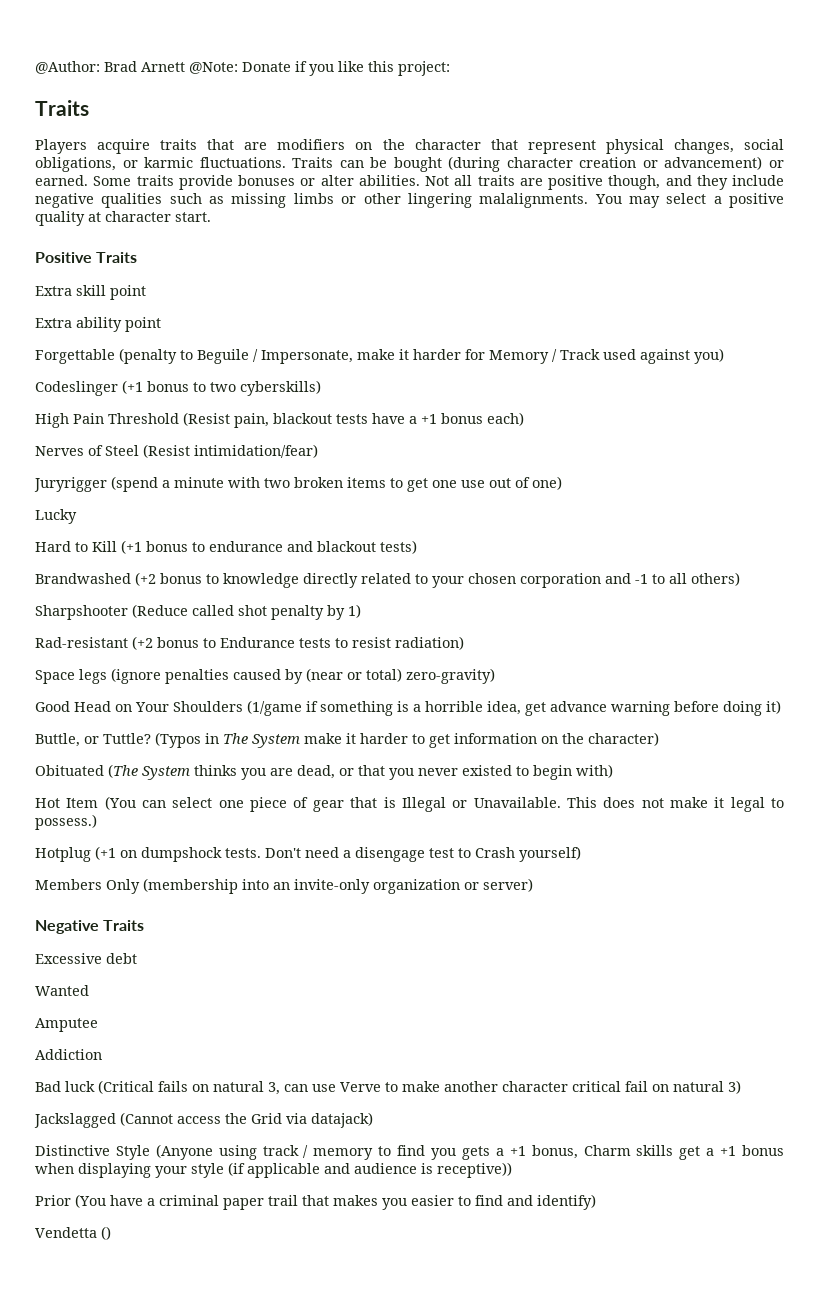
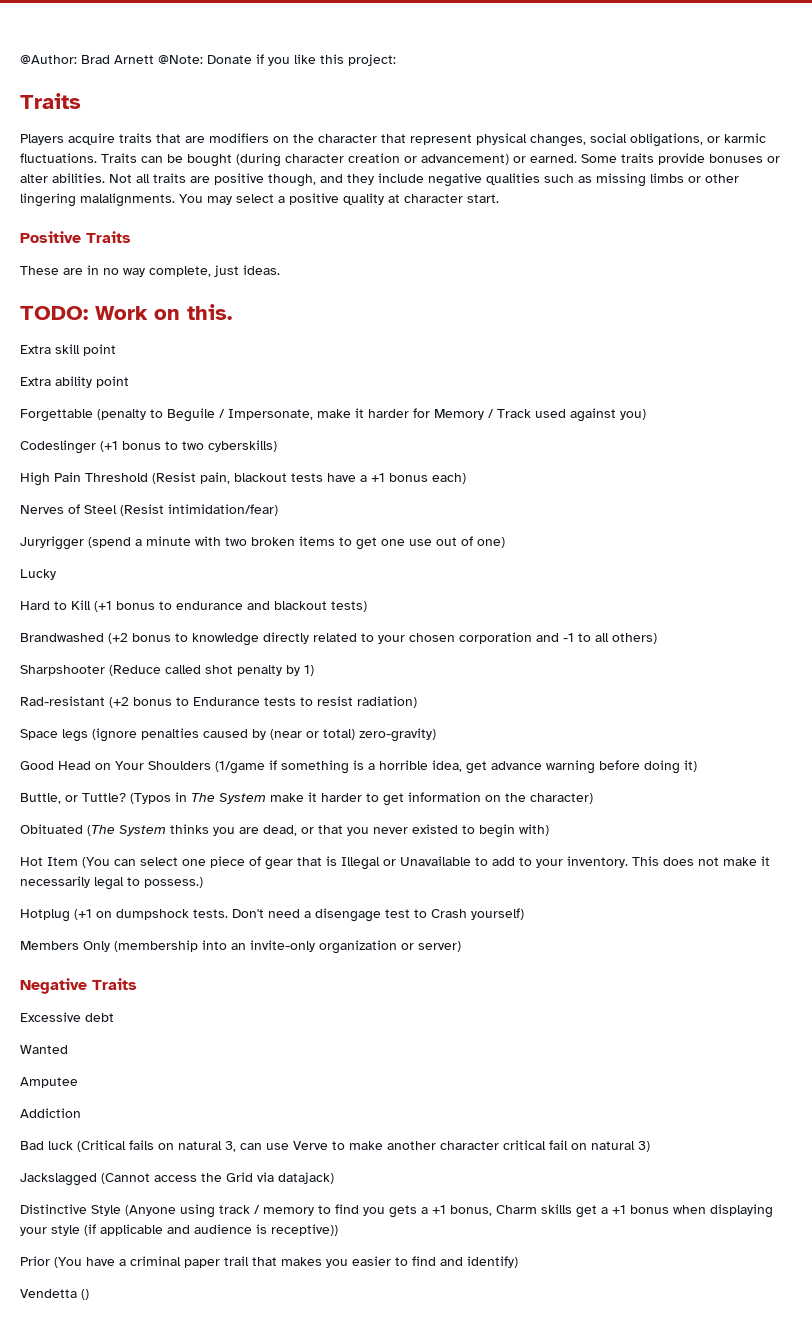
+ These are in no way complete, just ideas.
+ TODO: Work on this.
- Hot Item (You can select one piece of gear that is Illegal or Unavailable.
+ Hot Item (You can select one piece of gear that is Illegal or Unavailable to add to your inventory.
- This does not make it legal to possess.)
+ This does not make it necessarily legal to possess.)

